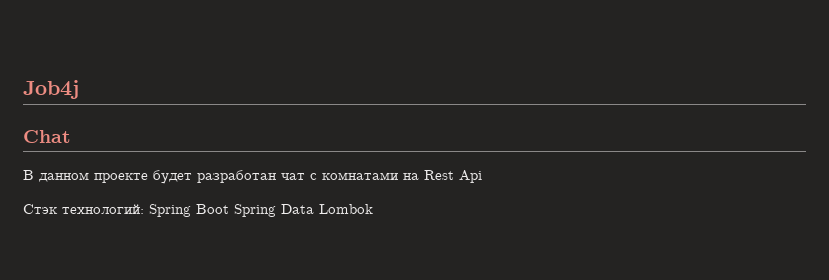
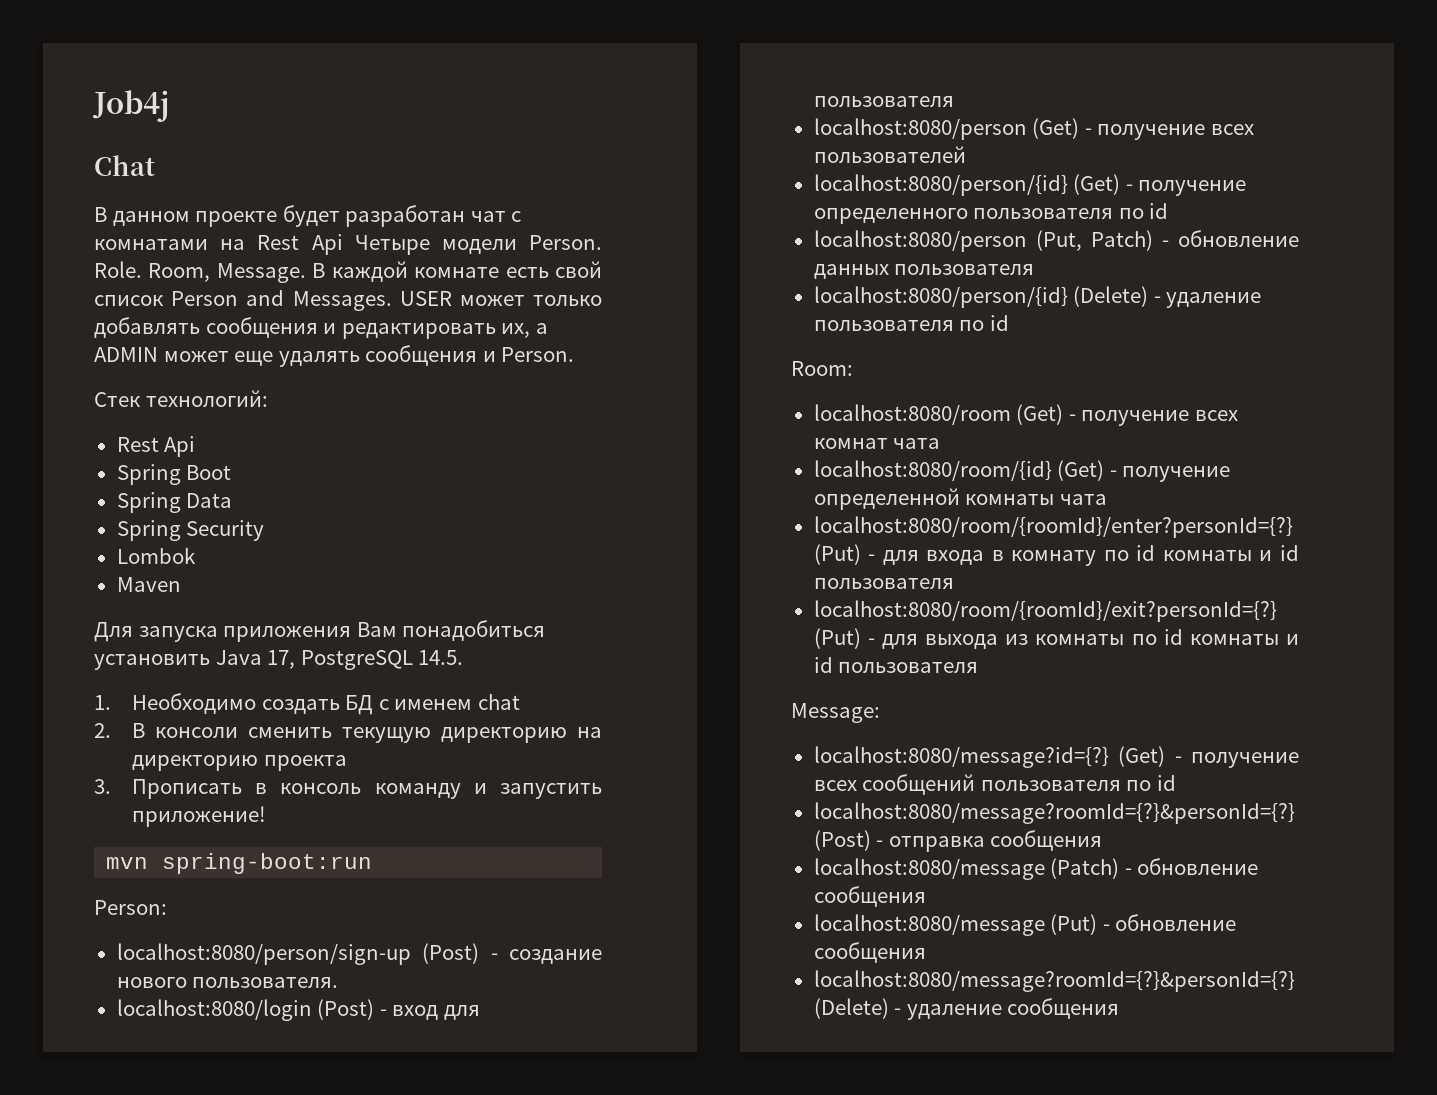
- В данном проекте будет разработан чат с комнатами на Rest Api
- Стэк технологий: Spring Boot Spring Data Lombok
+ В данном проекте будет разработан чат с комнатами на Rest Api Четыре модели Person. Role. Room, Message. В каждой комнате есть свой список Person and Messages. USER может только добавлять сообщения и редактировать их, а ADMIN может еще удалять сообщения и Person.
+ Стек технологий:
+ Rest Api
+ Spring Boot
+ Spring Data
+ Spring Security
+ Lombok
+ Maven
+ Для запуска приложения Вам понадобиться установить Java 17, PostgreSQL 14.5.
+ 1. Необходимо создать БД с именем chat
+ 2. В консоли сменить текущую директорию на директорию проекта
+ 3. Прописать в консоль команду и запустить приложение!
+ mvn spring-boot:run
+ Person:
+ localhost:8080/person/sign-up (Post) - создание нового пользователя.
+ localhost:8080/login (Post) - вход для пользователя
+ localhost:8080/person (Get) - получение всех пользователей
+ localhost:8080/person/{id} (Get) - получение определенного пользователя по id
+ localhost:8080/person (Put, Patch) - обновление данных пользователя
+ localhost:8080/person/{id} (Delete) - удаление пользователя по id
+ Room:
+ localhost:8080/room (Get) - получение всех комнат чата
+ localhost:8080/room/{id} (Get) - получение определенной комнаты чата
+ localhost:8080/room/{roomId}/enter?personId={?} (Put) - для входа в комнату по id комнаты и id пользователя
+ localhost:8080/room/{roomId}/exit?personId={?} (Put) - для выхода из комнаты по id комнаты и id пользователя
+ Message:
+ localhost:8080/message?id={?} (Get) - получение всех сообщений пользователя по id
+ localhost:8080/message?roomId={?}&personId={?} (Post) - отправка сообщения
+ localhost:8080/message (Patch) - обновление сообщения
+ localhost:8080/message (Put) - обновление сообщения
+ localhost:8080/message?roomId={?}&personId={?} (Delete) - удаление сообщения

